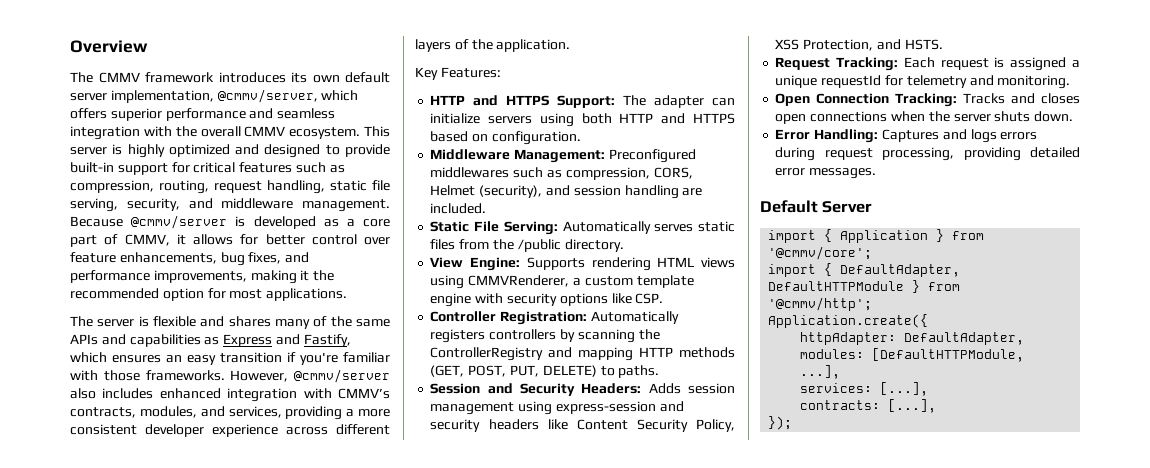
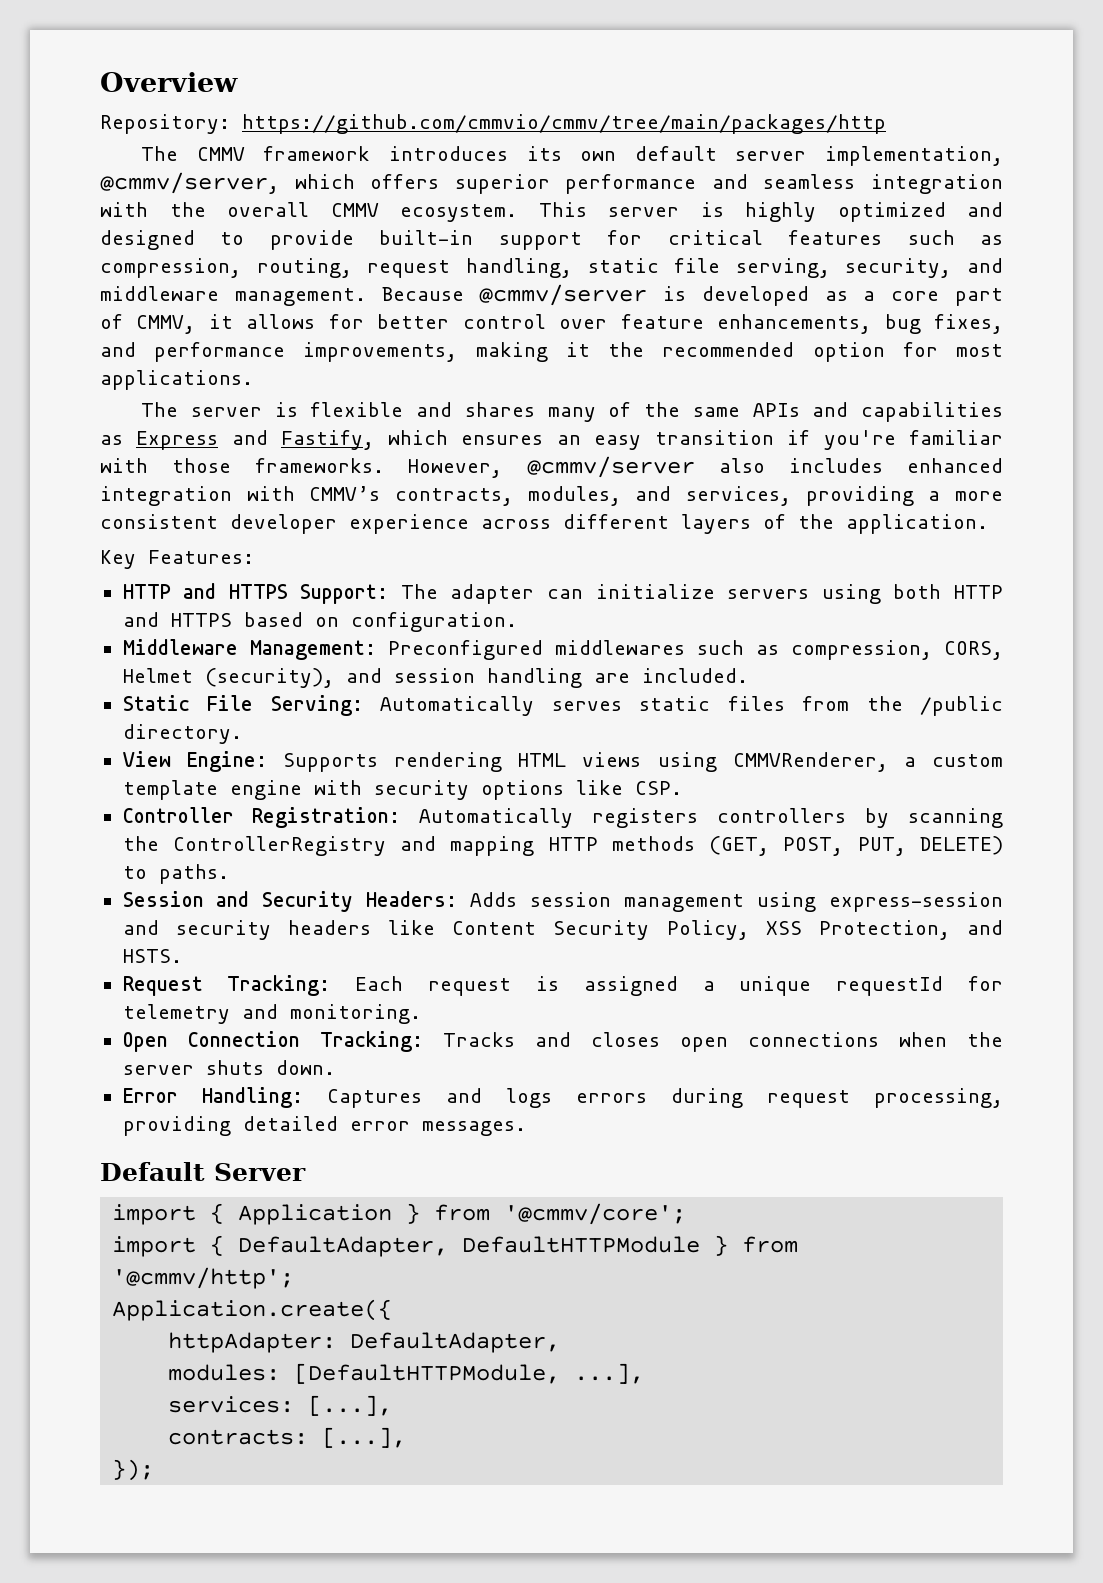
+ Repository: https://github.com/cmmvio/cmmv/tree/main/packages/http

